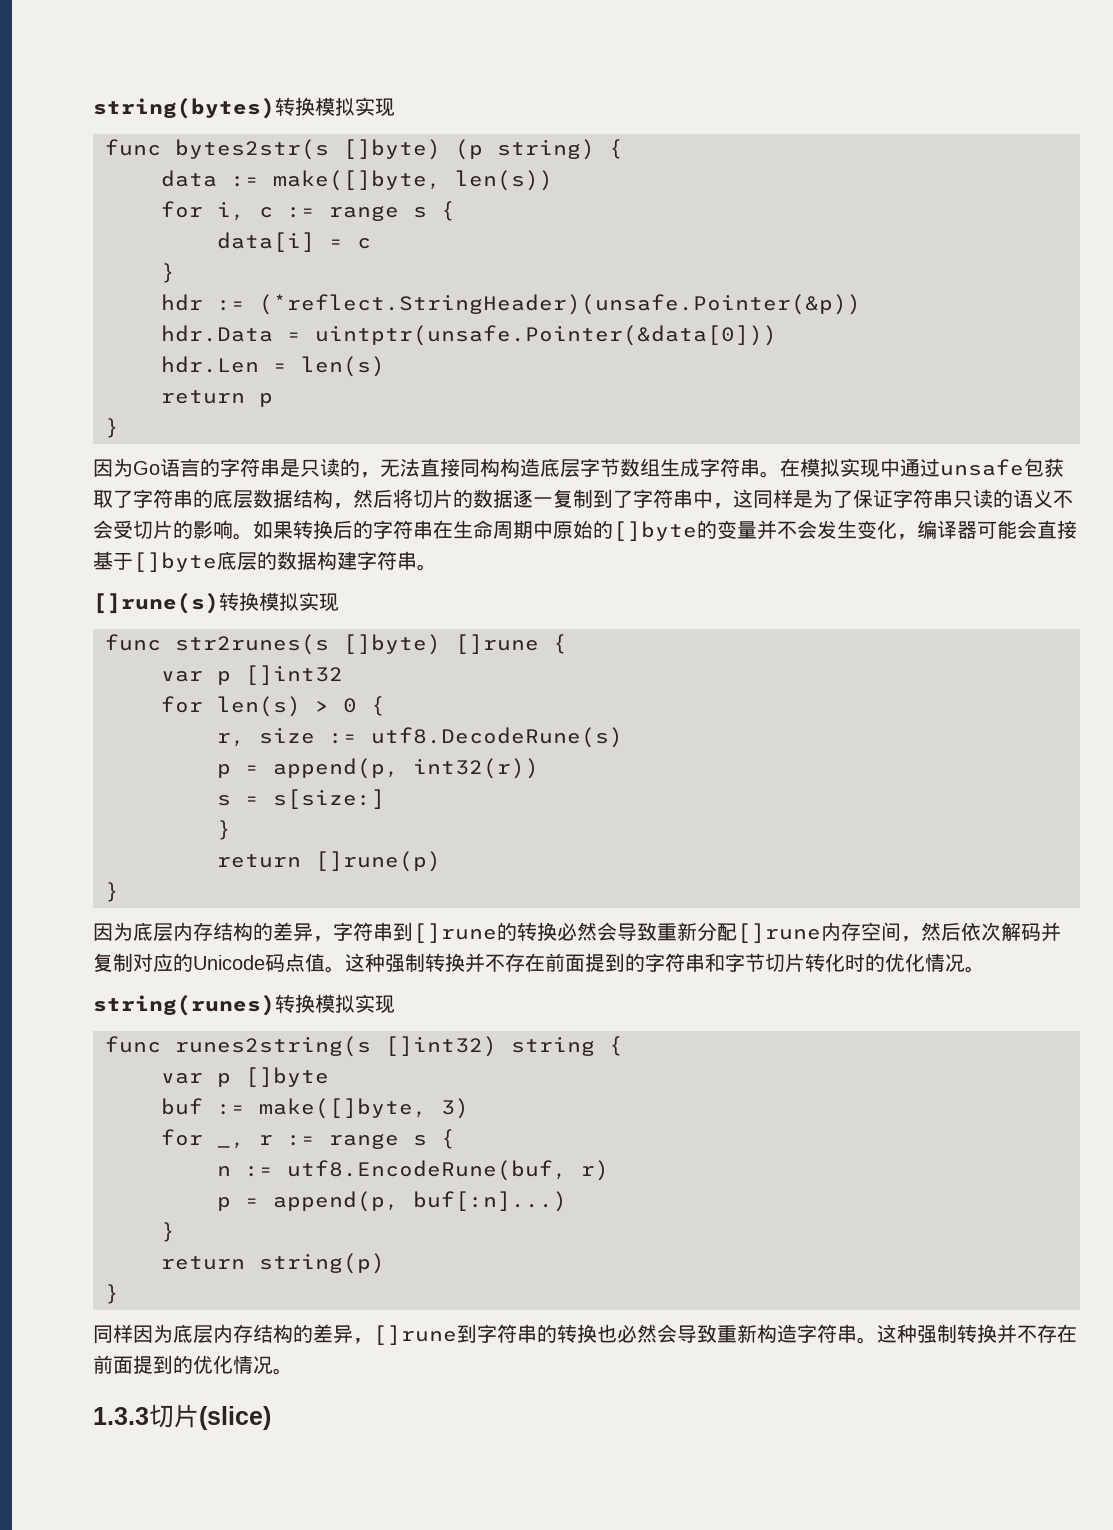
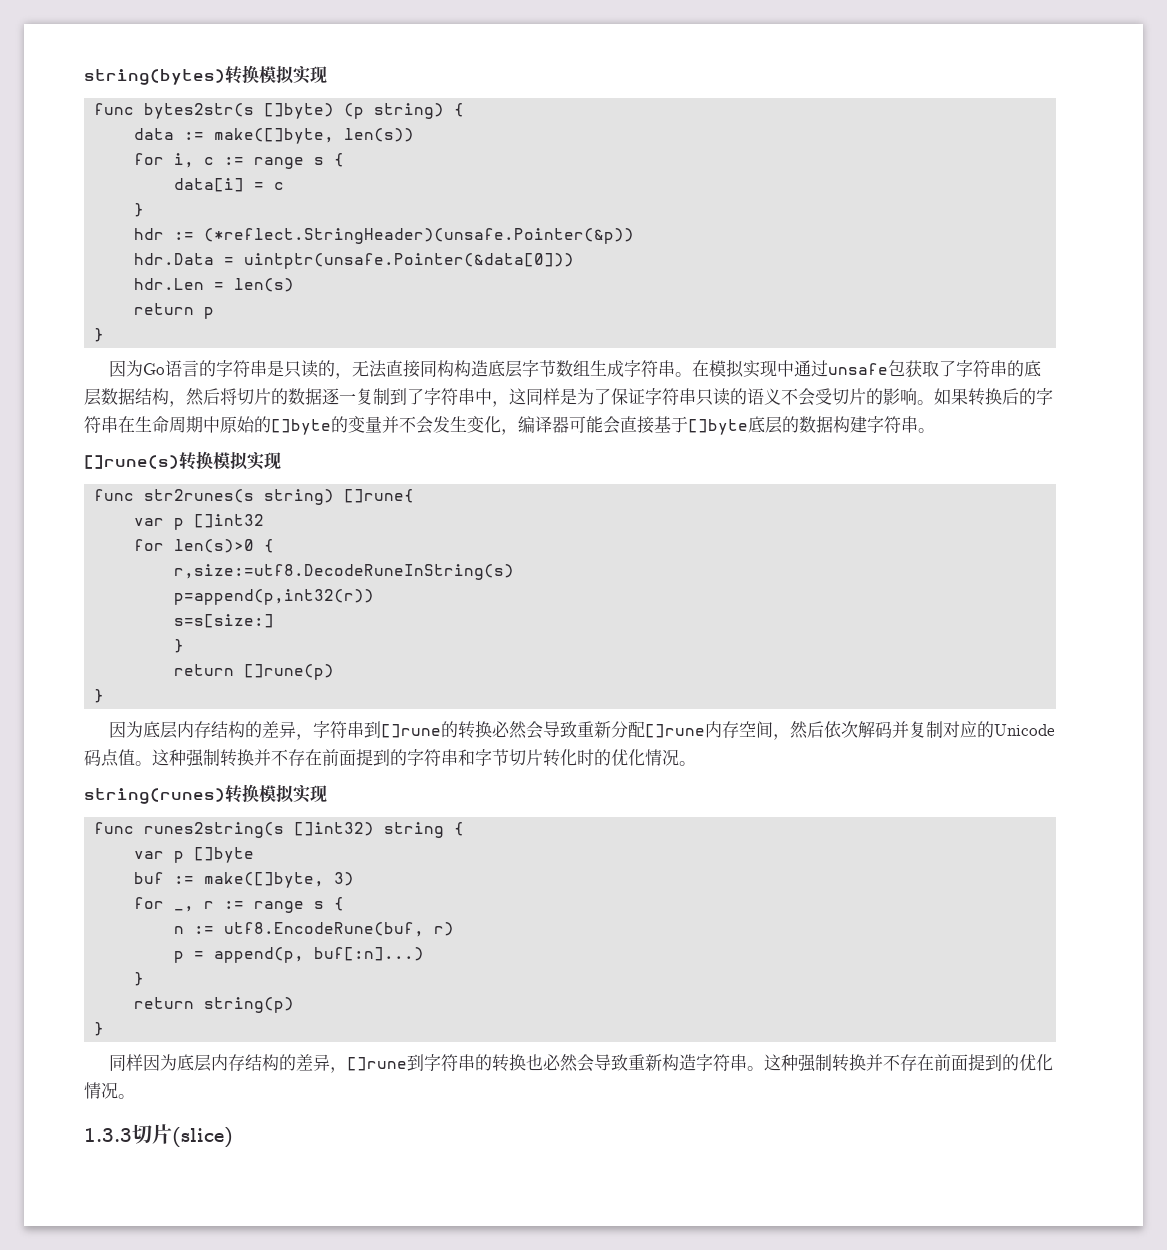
- func str2runes(s []byte) []rune {
+ func str2runes(s string) []rune{
- for len(s) > 0 {
- r, size := utf8.DecodeRune(s)
- p = append(p, int32(r))
- s = s[size:]
+ for len(s)>0 {
+ r,size:=utf8.DecodeRuneInString(s)
+ p=append(p,int32(r))
+ s=s[size:]

